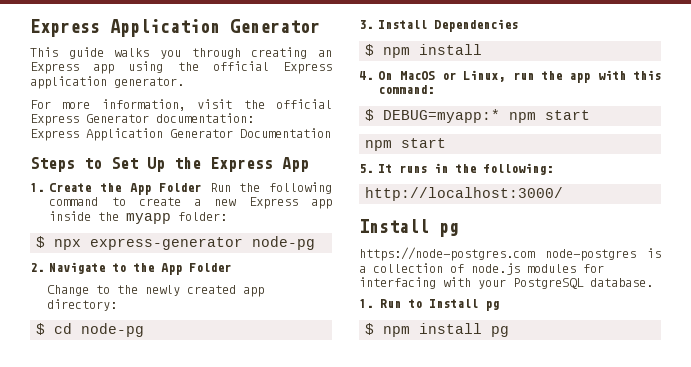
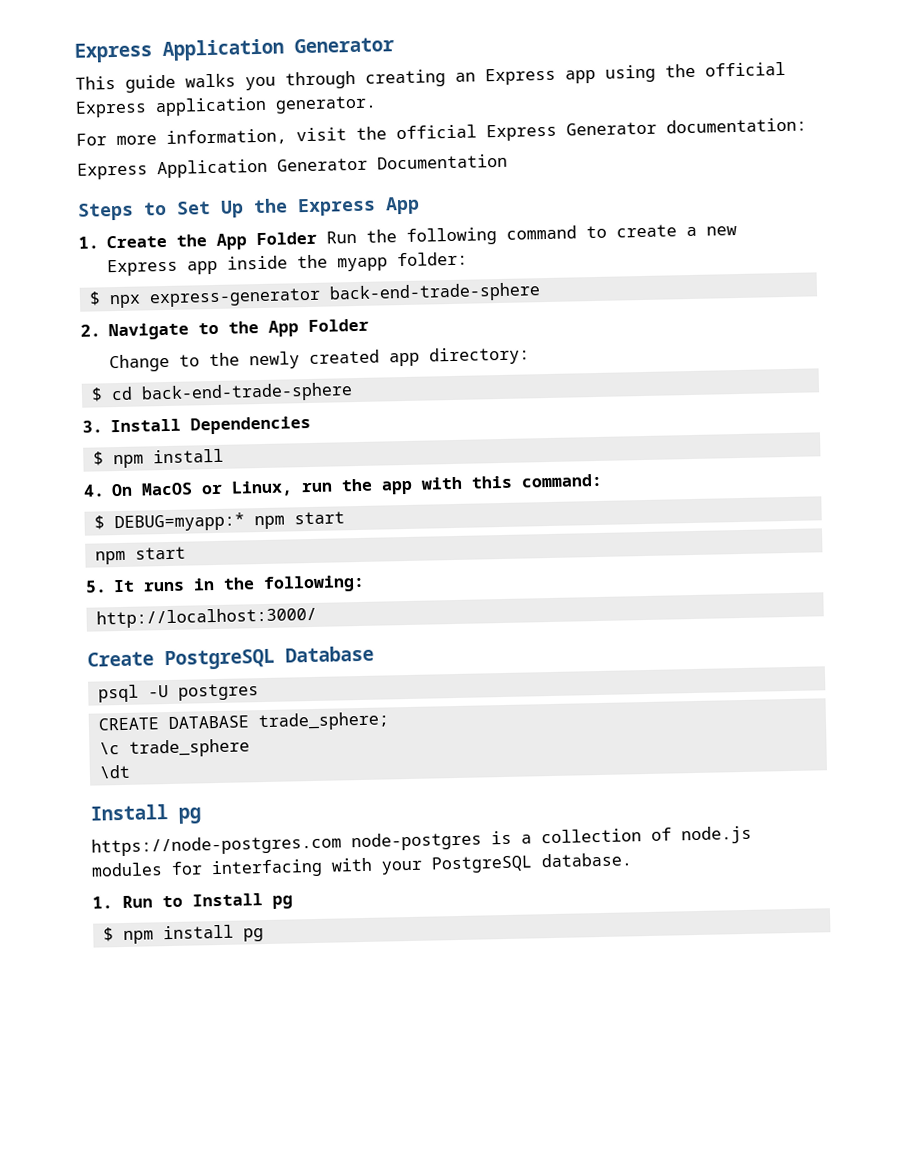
- $ npx express-generator node-pg
+ $ npx express-generator back-end-trade-sphere
- $ cd node-pg
+ $ cd back-end-trade-sphere
+ Create PostgreSQL Database
+ psql -U postgres
+ CREATE DATABASE trade_sphere;
+ \c trade_sphere
+ \dt

